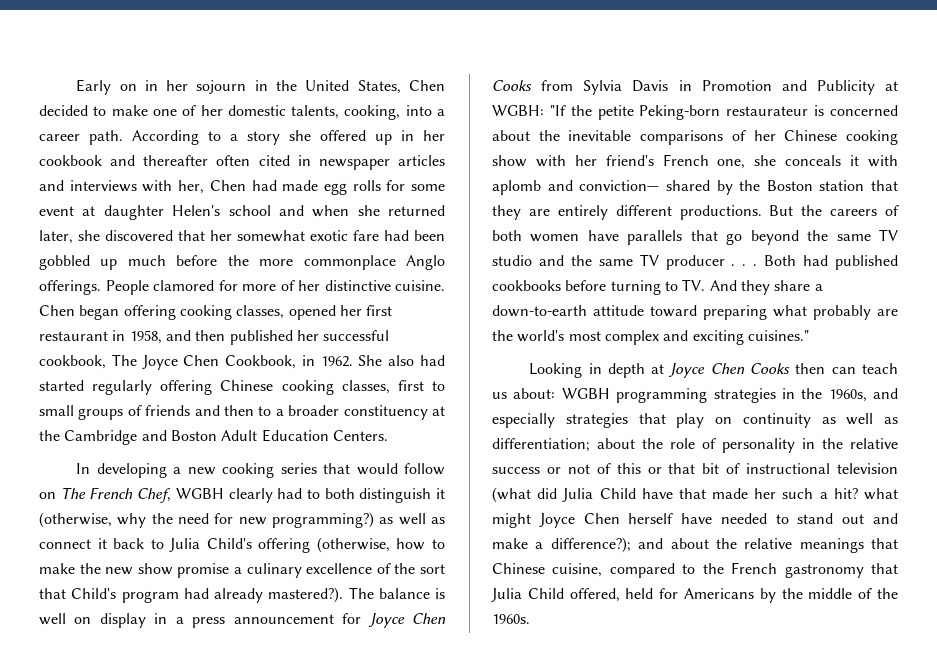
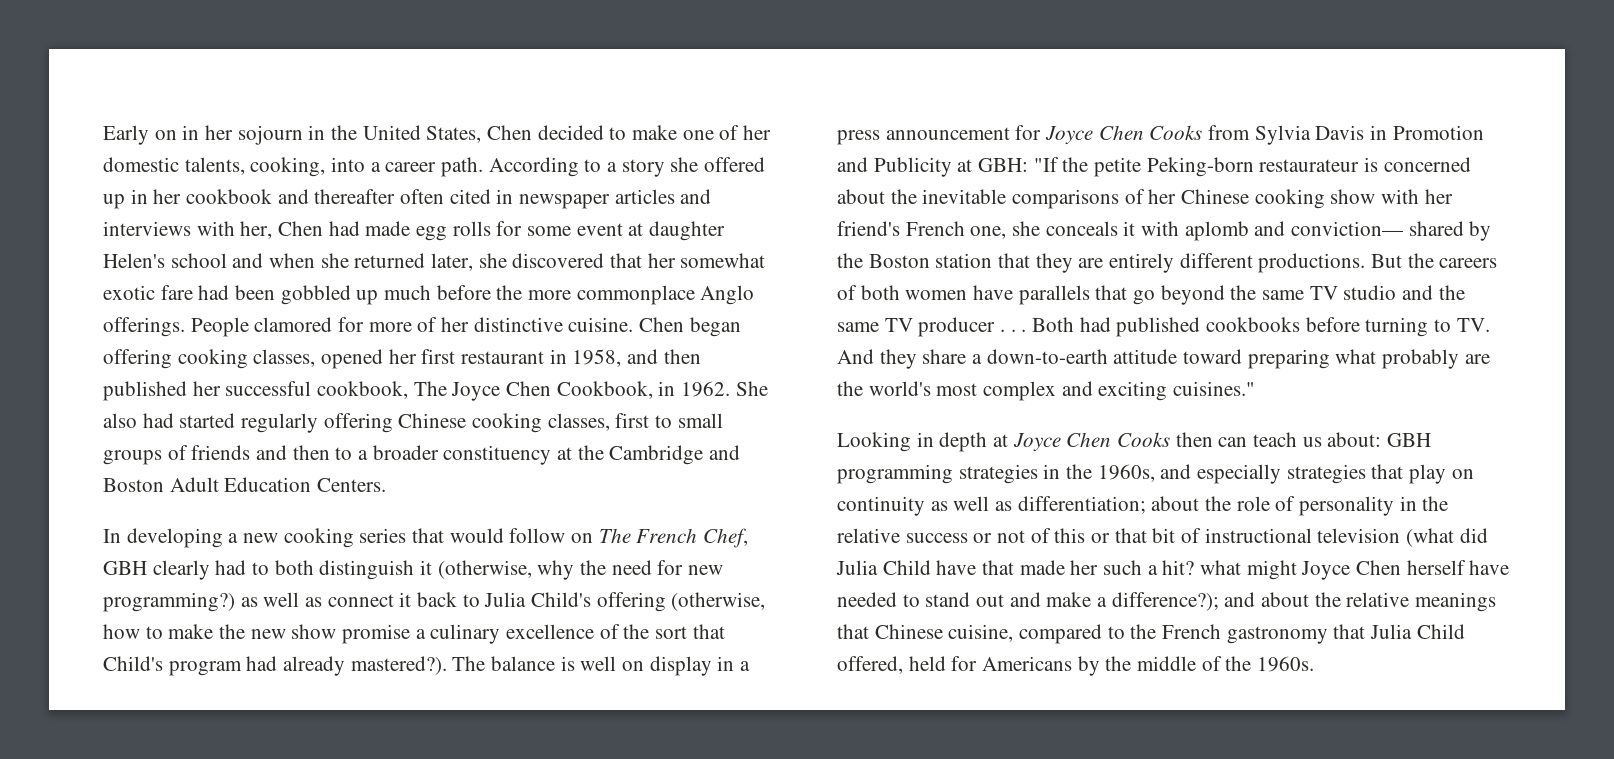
- In developing a new cooking series that would follow on The French Chef, WGBH clearly had to both distinguish it (otherwise, why the need for new programming?) as well as connect it back to Julia Child's offering (otherwise, how to make the new show promise a culinary excellence of the sort that Child's program had already mastered?).
+ In developing a new cooking series that would follow on The French Chef, GBH clearly had to both distinguish it (otherwise, why the need for new programming?) as well as connect it back to Julia Child's offering (otherwise, how to make the new show promise a culinary excellence of the sort that Child's program had already mastered?).
- The balance is well on display in a press announcement for Joyce Chen Cooks from Sylvia Davis in Promotion and Publicity at WGBH:
+ The balance is well on display in a press announcement for Joyce Chen Cooks from Sylvia Davis in Promotion and Publicity at GBH:
- WGBH programming strategies in the 1960s, and especially strategies that play on continuity as well as differentiation;
+ GBH programming strategies in the 1960s, and especially strategies that play on continuity as well as differentiation;

